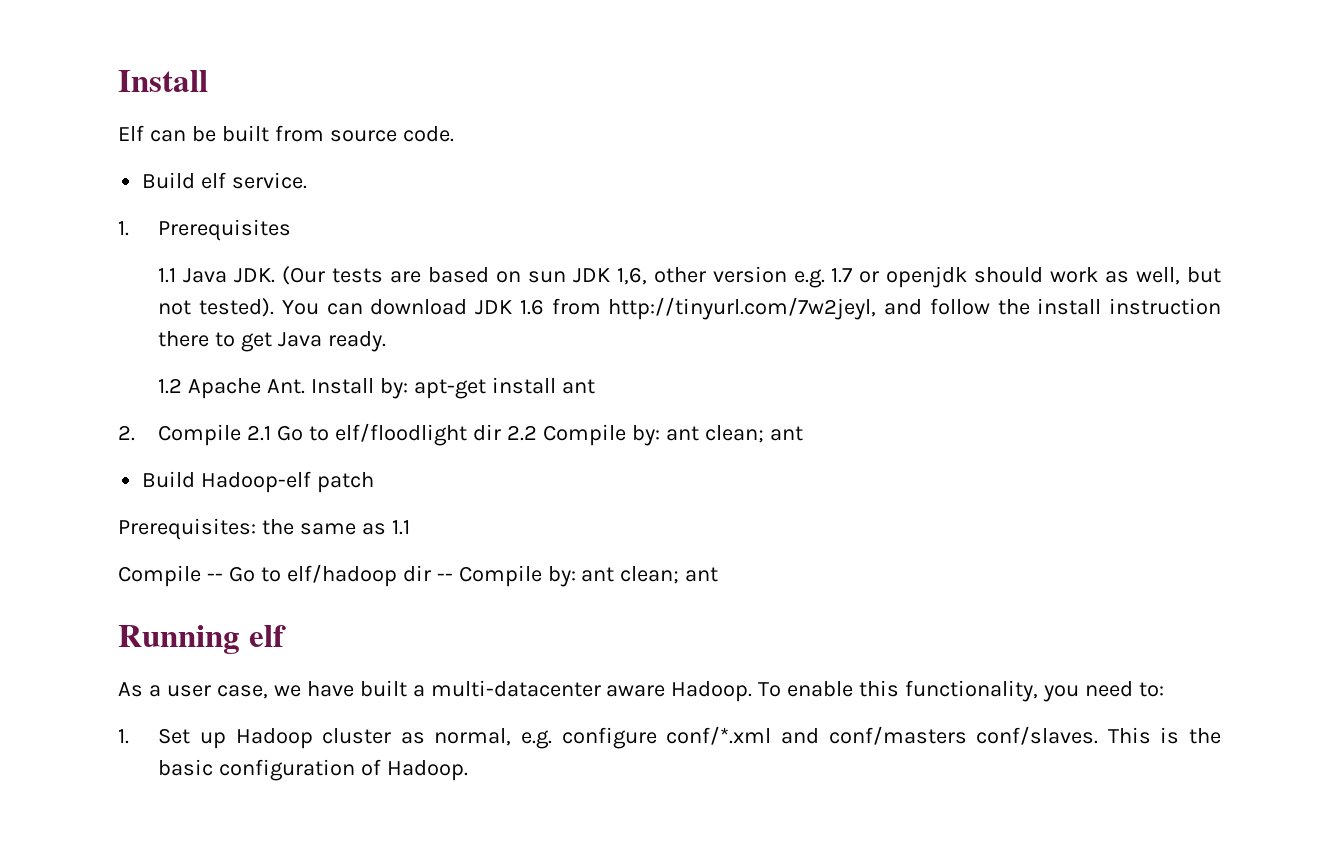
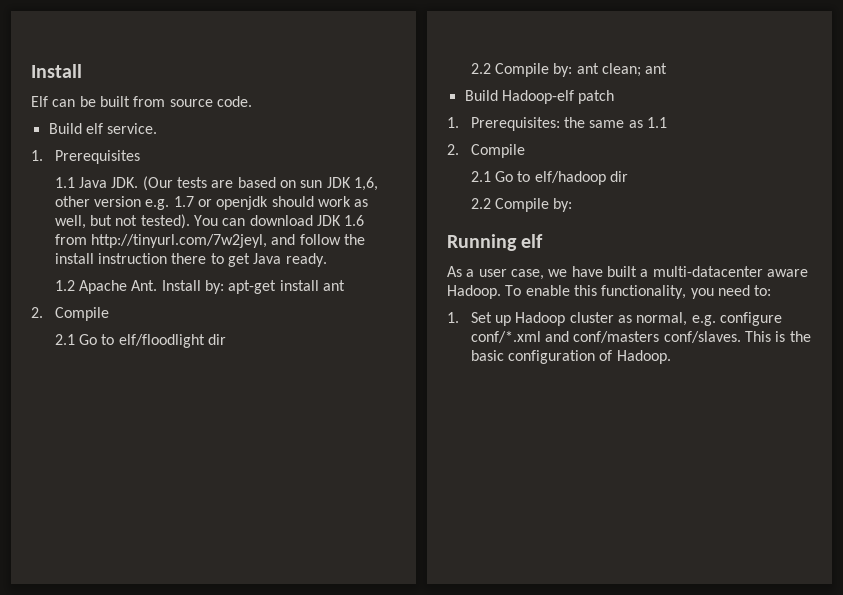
  1.2 Apache Ant. Install by: apt-get install ant
- 2. Compile 2.1 Go to elf/floodlight dir 2.2 Compile by: ant clean; ant
+ 2. Compile
+ 2.1 Go to elf/floodlight dir
+ 2.2 Compile by: ant clean; ant
- Prerequisites: the same as 1.1
- Compile -- Go to elf/hadoop dir -- Compile by: ant clean; ant
+ 1. Prerequisites: the same as 1.1
+ 2. Compile
+ 2.1 Go to elf/hadoop dir
+ 2.2 Compile by:

